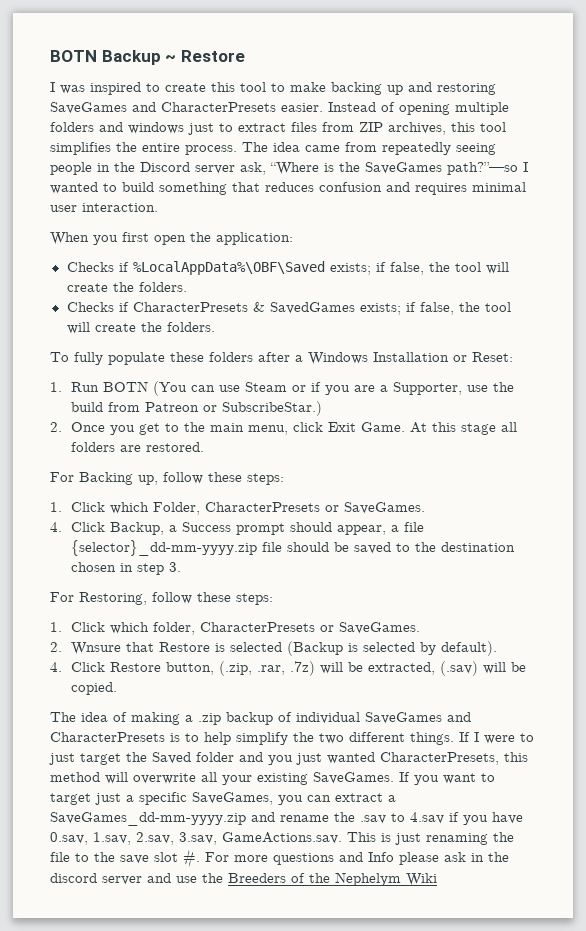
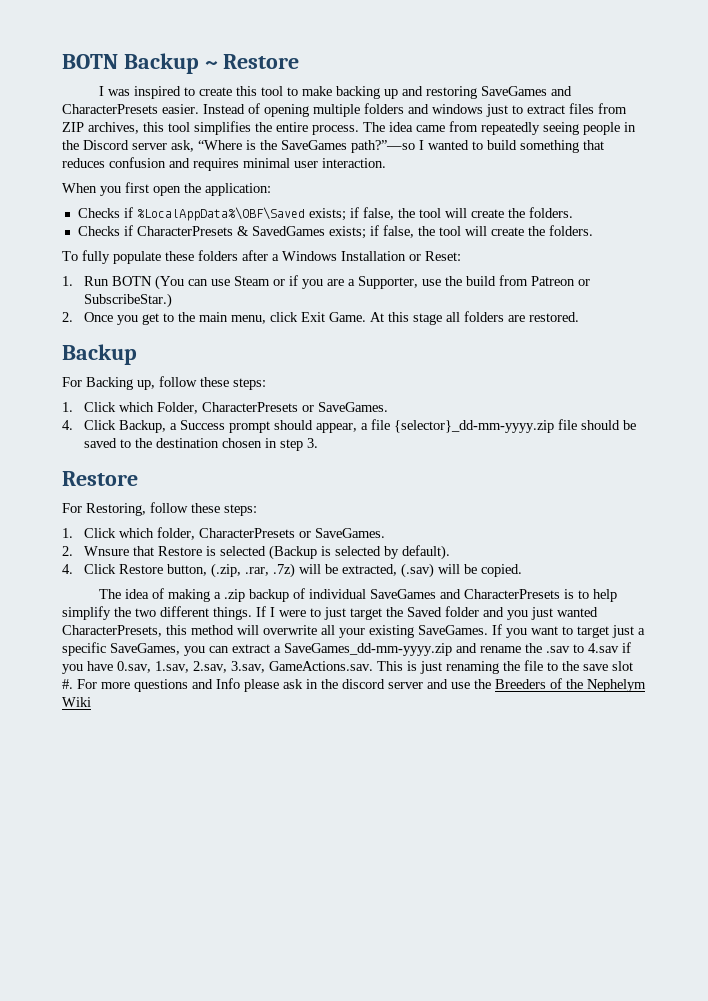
  At this stage all folders are restored.
+ Backup
  4. Click Backup, a Success prompt should appear, a file {selector}_dd-mm-yyyy.zip file should be saved to the destination chosen in step 3.
+ Restore

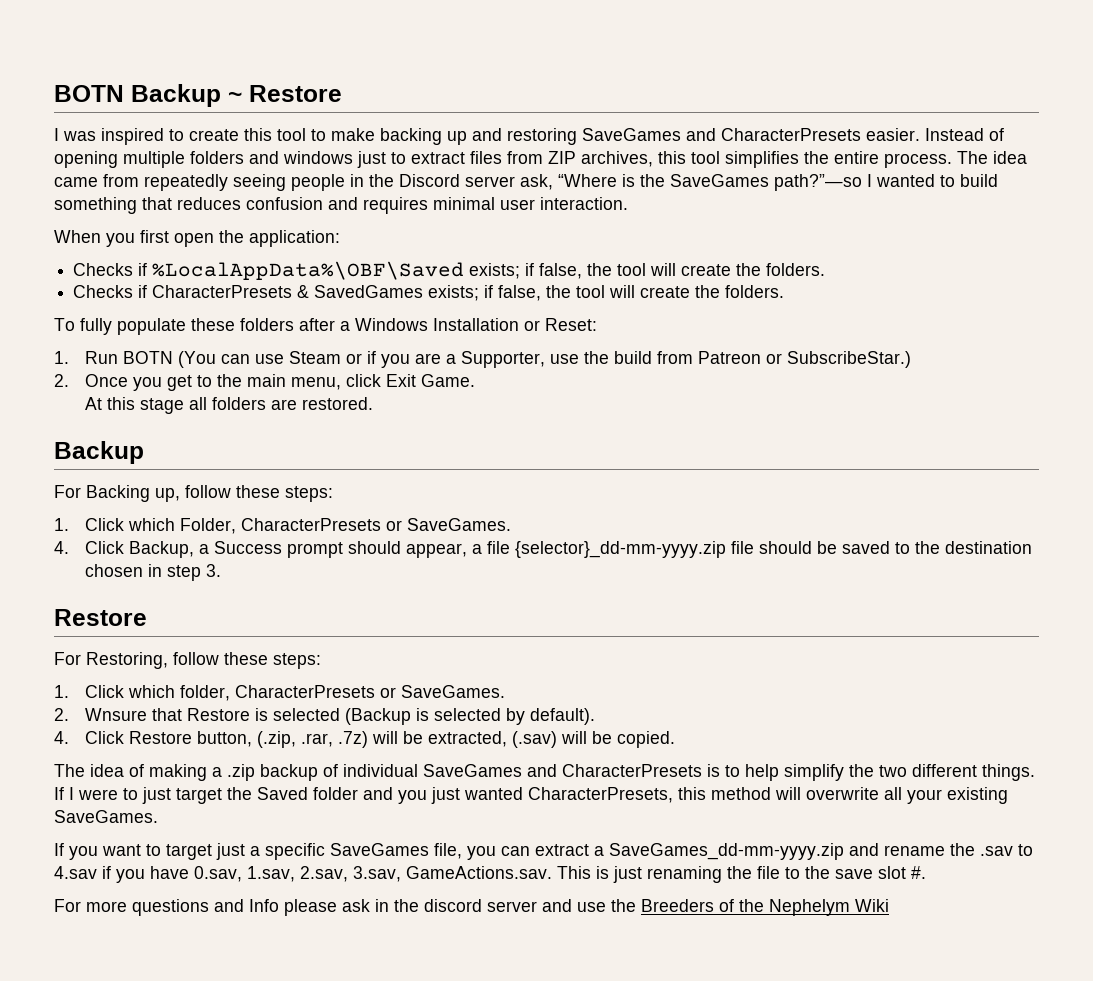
- 2. Once you get to the main menu, click Exit Game. At this stage all folders are restored.
+ 2. Once you get to the main menu, click Exit Game.
+ At this stage all folders are restored.
- If I were to just target the Saved folder and you just wanted CharacterPresets, this method will overwrite all your existing SaveGames. If you want to target just a specific SaveGames, you can extract a SaveGames_dd-mm-yyyy.zip and rename the .sav to 4.sav if you have 0.sav, 1.sav, 2.sav, 3.sav, GameActions.sav. This is just renaming the file to the save slot #. For more questions and Info please ask in the discord server and use the Breeders of the Nephelym Wiki
+ If I were to just target the Saved folder and you just wanted CharacterPresets, this method will overwrite all your existing SaveGames.
+ If you want to target just a specific SaveGames file, you can extract a SaveGames_dd-mm-yyyy.zip and rename the .sav to 4.sav if you have 0.sav, 1.sav, 2.sav, 3.sav, GameActions.sav. This is just renaming the file to the save slot #.
+ For more questions and Info please ask in the discord server and use the Breeders of the Nephelym Wiki

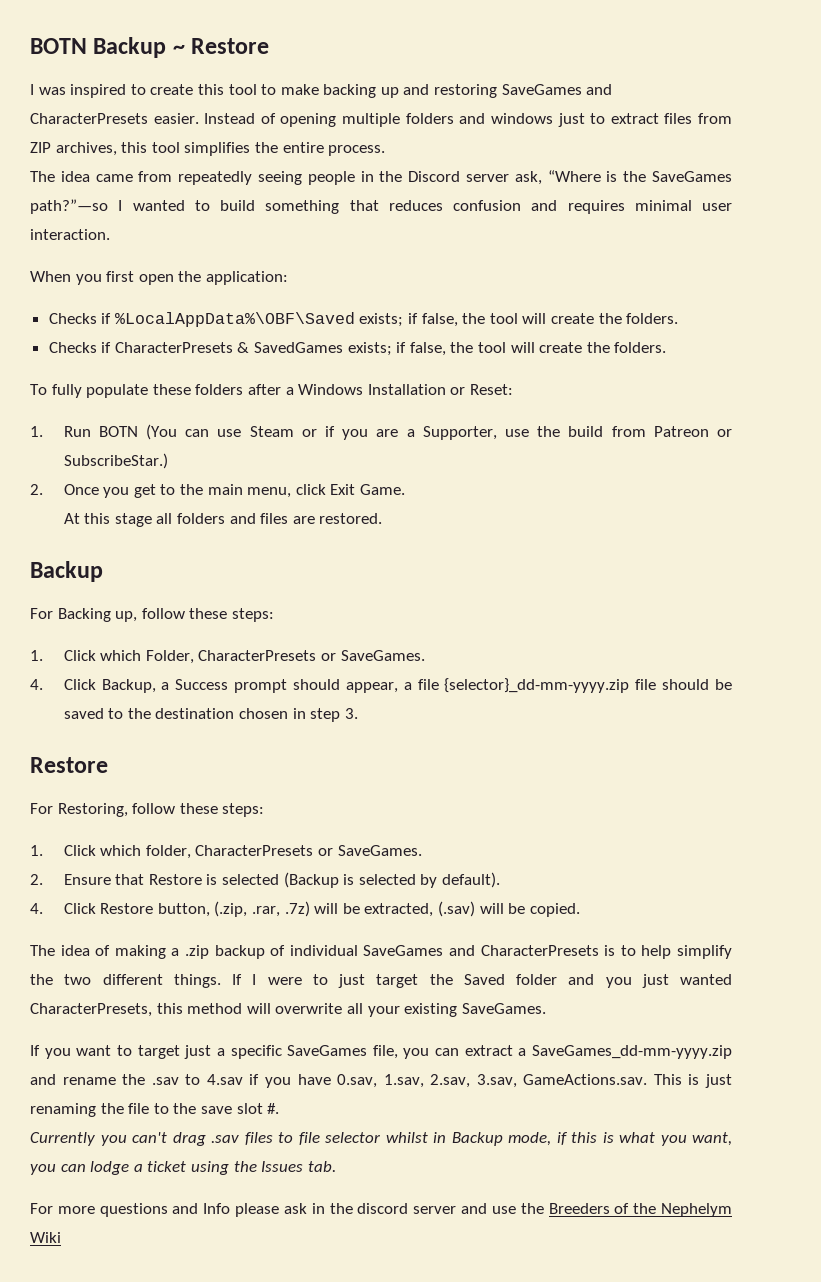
- Instead of opening multiple folders and windows just to extract files from ZIP archives, this tool simplifies the entire process. The idea came from repeatedly seeing people in the Discord server ask, “Where is the SaveGames path?”—so I wanted to build something that reduces confusion and requires minimal user interaction.
+ Instead of opening multiple folders and windows just to extract files from ZIP archives, this tool simplifies the entire process.
+ The idea came from repeatedly seeing people in the Discord server ask, “Where is the SaveGames path?”—so I wanted to build something that reduces confusion and requires minimal user interaction.
- At this stage all folders are restored.
+ At this stage all folders and files are restored.
- 2. Wnsure that Restore is selected (Backup is selected by default).
+ 2. Ensure that Restore is selected (Backup is selected by default).
+ Currently you can't drag .sav files to file selector whilst in Backup mode, if this is what you want, you can lodge a ticket using the Issues tab.

